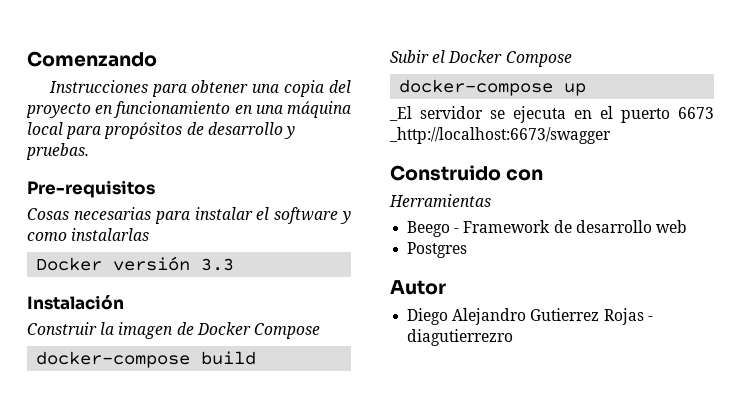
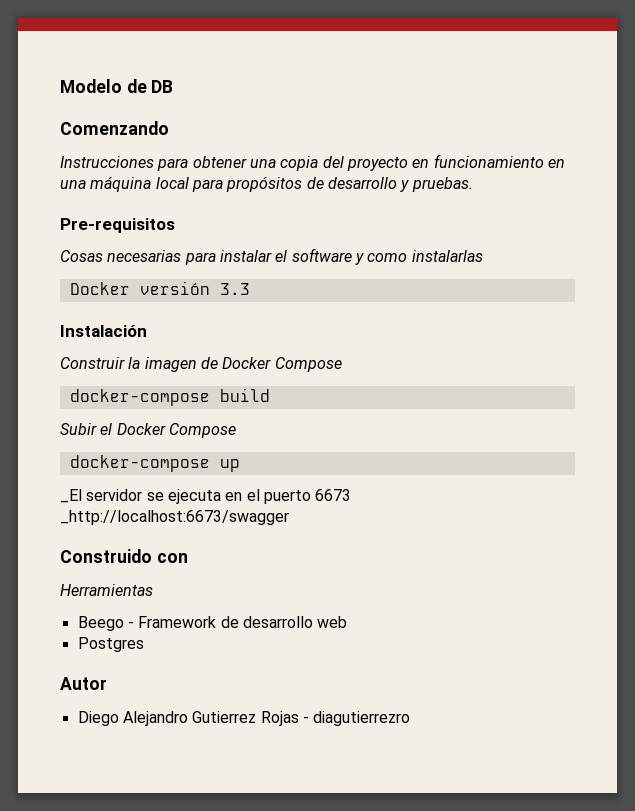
+ Modelo de DB

